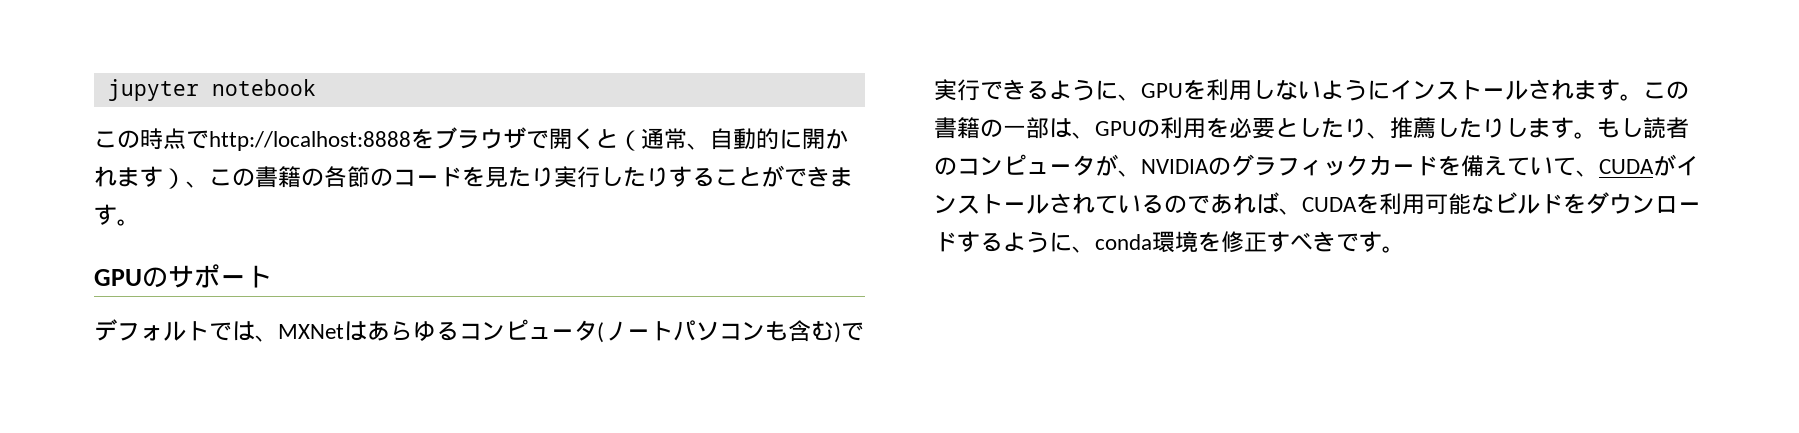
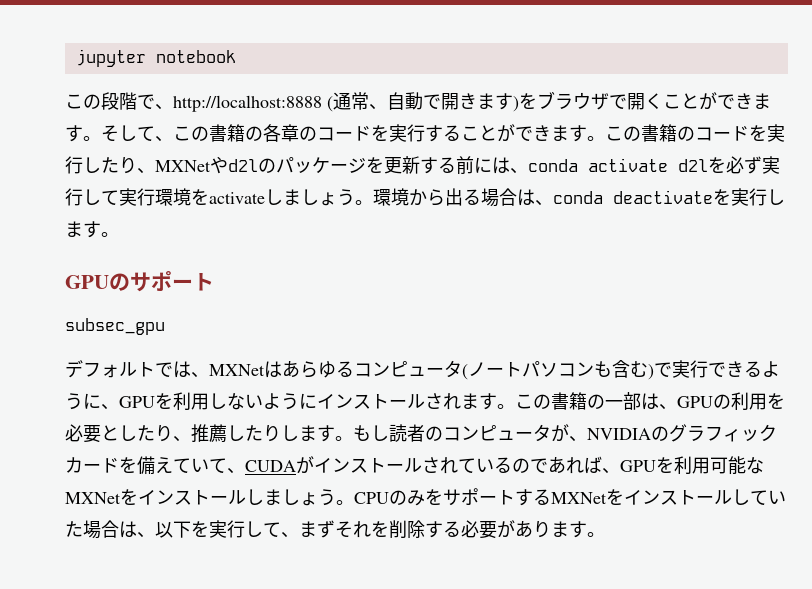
- この時点でhttp://localhost:8888をブラウザで開くと（通常、自動的に開かれます）、この書籍の各節のコードを見たり実行したりすることができます。
+ この段階で、http://localhost:8888 (通常、自動で開きます)をブラウザで開くことができます。そして、この書籍の各章のコードを実行することができます。この書籍のコードを実行したり、MXNetやd2lのパッケージを更新する前には、conda activate d2lを必ず実行して実行環境をactivateしましょう。環境から出る場合は、conda deactivateを実行します。
+ subsec_gpu
- もし読者のコンピュータが、NVIDIAのグラフィックカードを備えていて、CUDAがインストールされているのであれば、CUDAを利用可能なビルドをダウンロードするように、conda環境を修正すべきです。
+ もし読者のコンピュータが、NVIDIAのグラフィックカードを備えていて、CUDAがインストールされているのであれば、GPUを利用可能なMXNetをインストールしましょう。CPUのみをサポートするMXNetをインストールしていた場合は、以下を実行して、まずそれを削除する必要があります。

